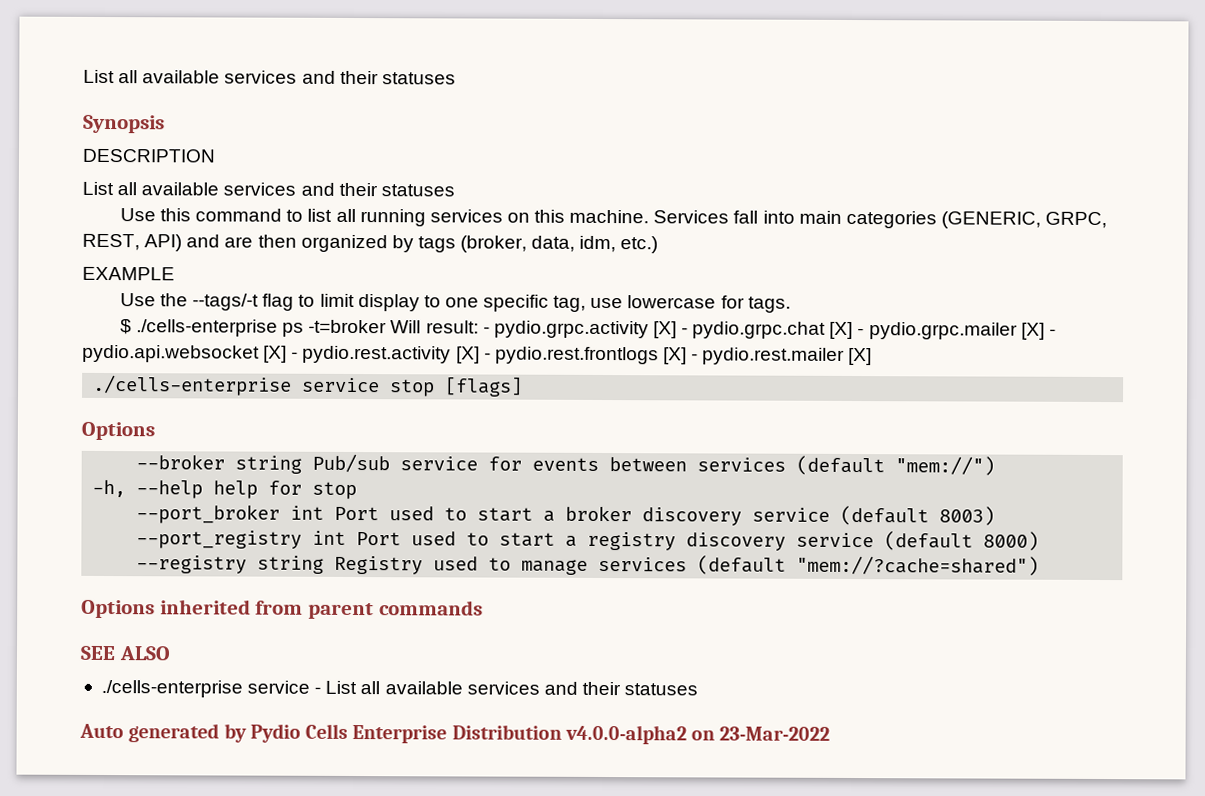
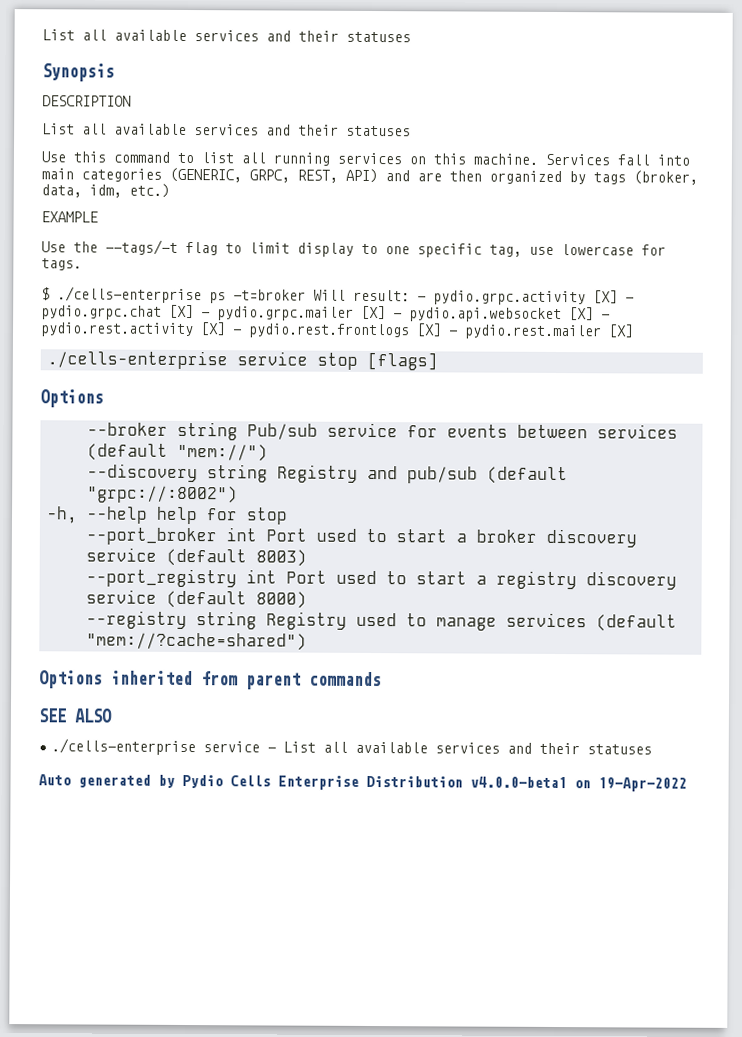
+ --discovery string Registry and pub/sub (default "grpc://:8002")
- Auto generated by Pydio Cells Enterprise Distribution v4.0.0-alpha2 on 23-Mar-2022
+ Auto generated by Pydio Cells Enterprise Distribution v4.0.0-beta1 on 19-Apr-2022

